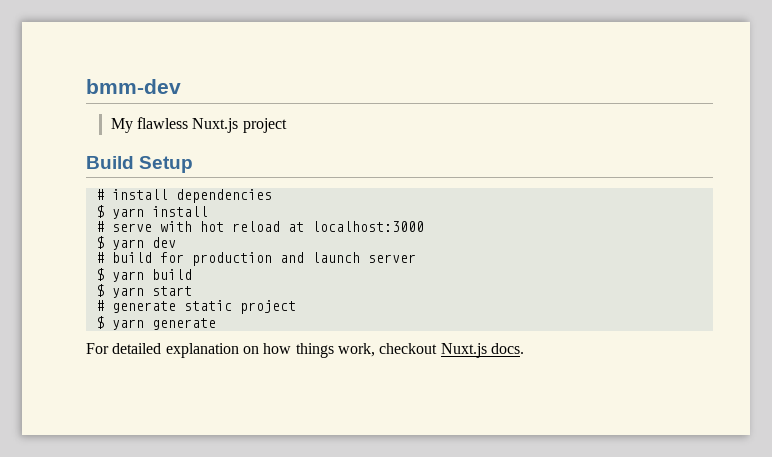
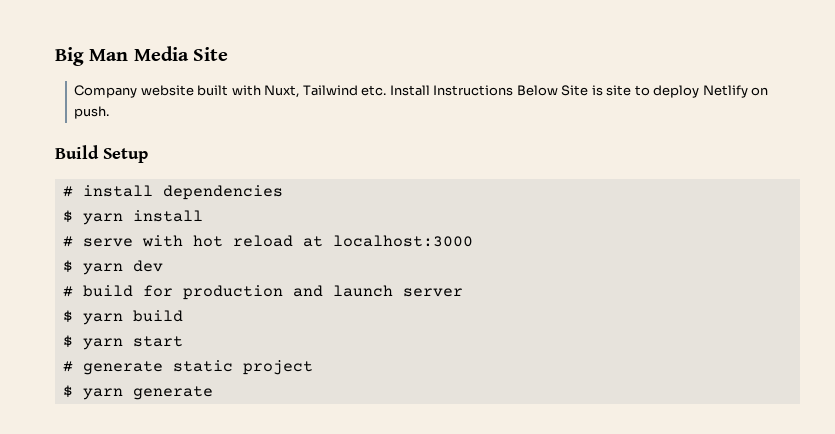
- bmm-dev
- My flawless Nuxt.js project
+ Big Man Media Site
+ Company website built with Nuxt, Tailwind etc. Install Instructions Below Site is site to deploy Netlify on push.
- For detailed explanation on how things work, checkout Nuxt.js docs.

